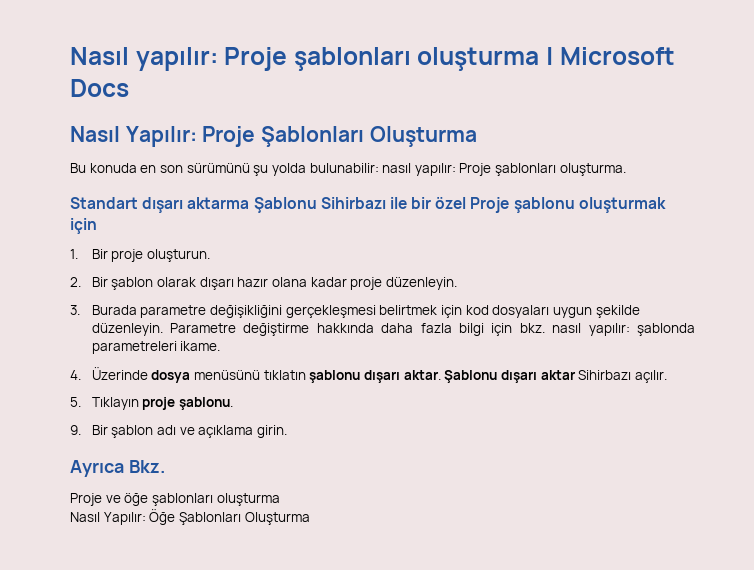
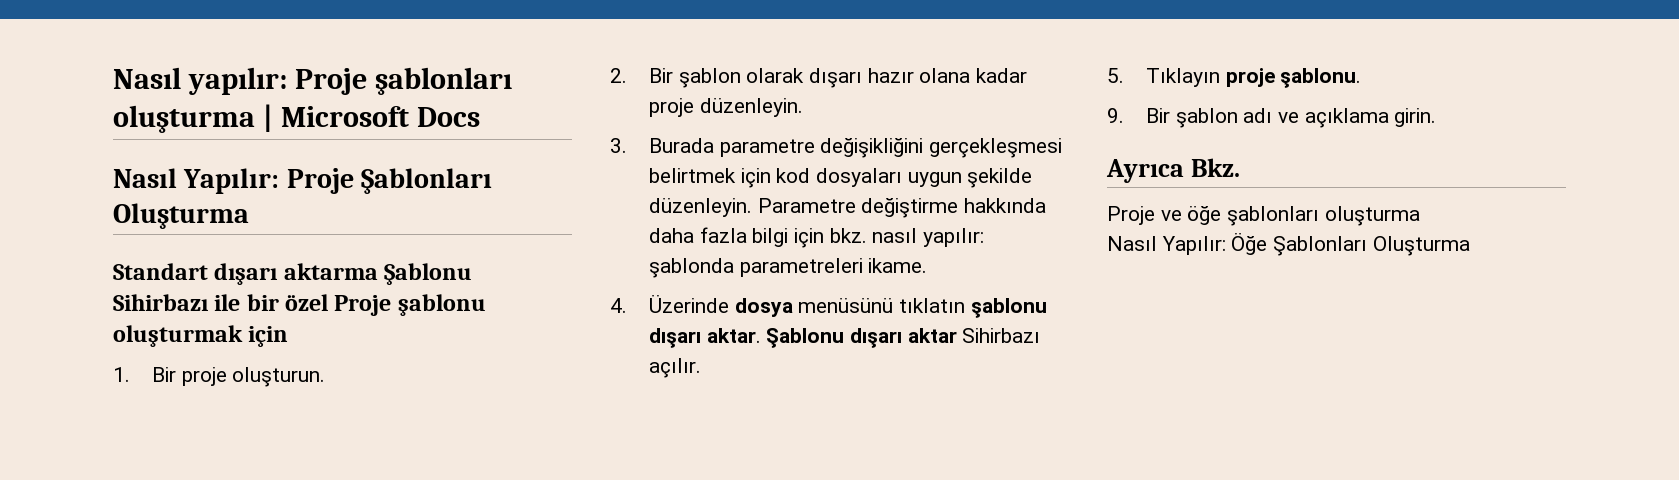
- Bu konuda en son sürümünü şu yolda bulunabilir: nasıl yapılır: Proje şablonları oluşturma.

